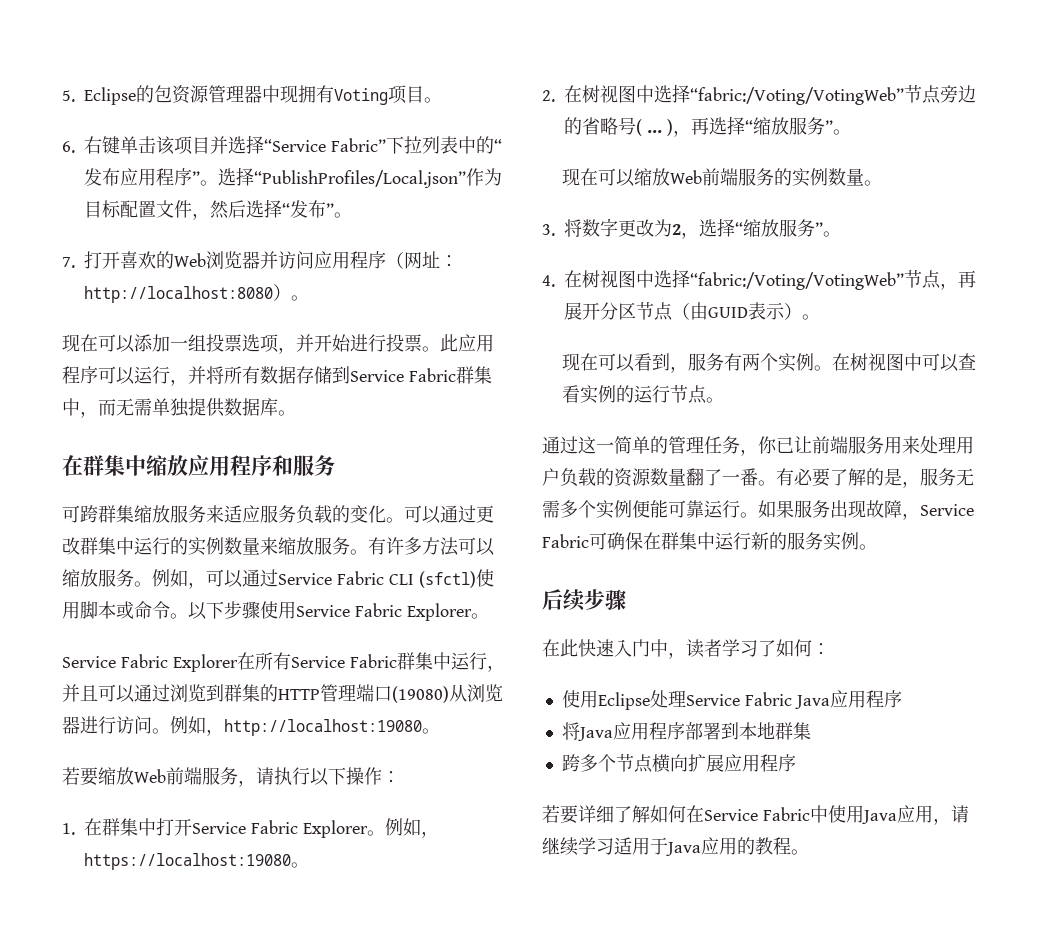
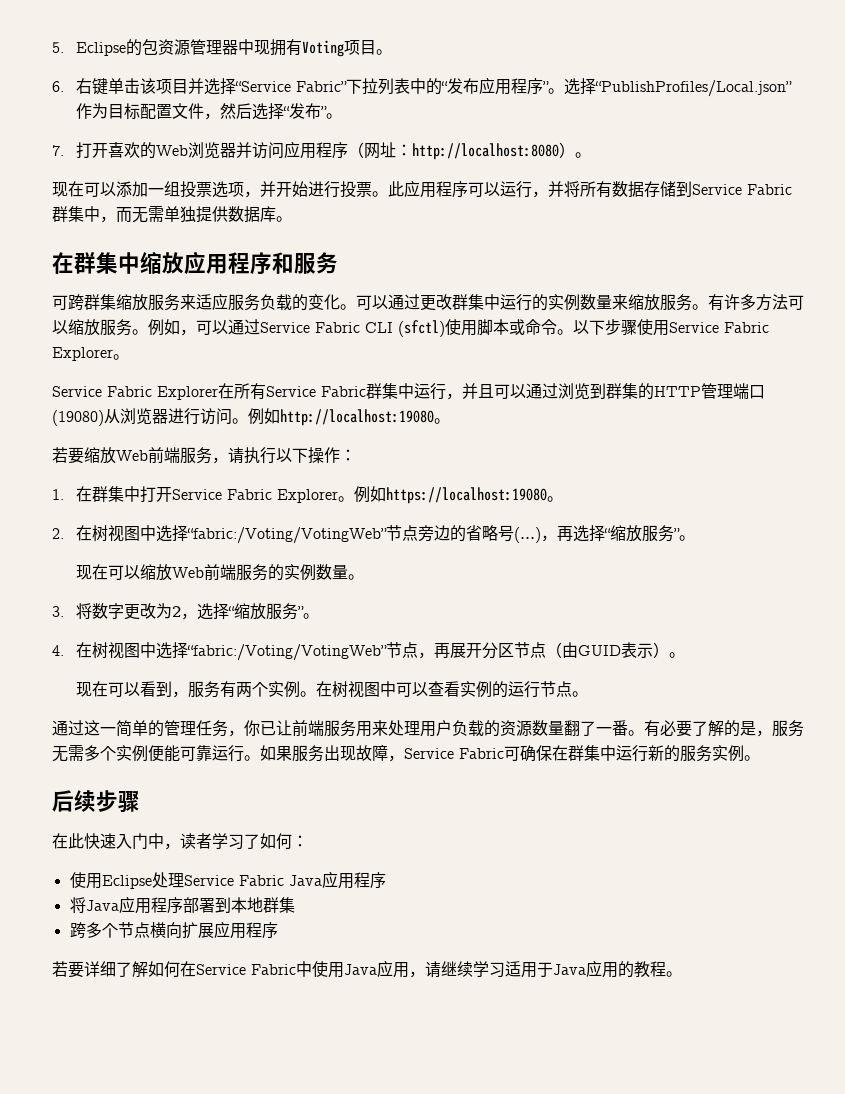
- 例如，http://localhost:19080。
+ 例如http://localhost:19080。
- 例如，https://localhost:19080。
+ 例如https://localhost:19080。
- 2.在树视图中选择“fabric:/Voting/VotingWeb”节点旁边的省略号( ... )，再选择“缩放服务”。
+ 2.在树视图中选择“fabric:/Voting/VotingWeb”节点旁边的省略号(...)，再选择“缩放服务”。

